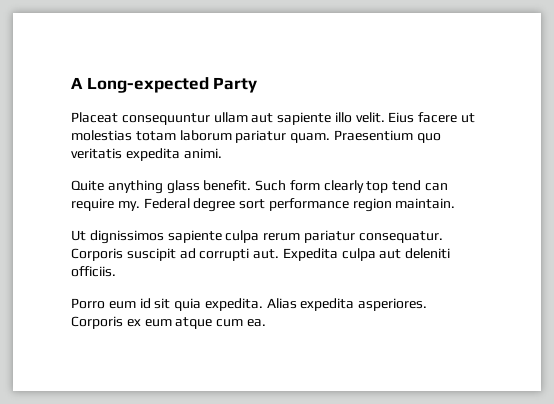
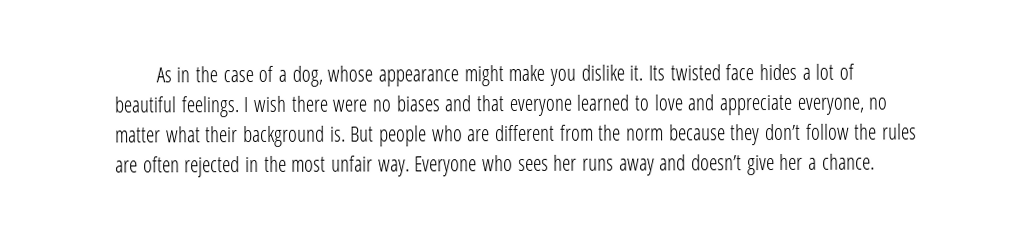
- A Long-expected Party
- Placeat consequuntur ullam aut sapiente illo velit. Eius facere ut molestias totam laborum pariatur quam. Praesentium quo veritatis expedita animi.
- Quite anything glass benefit. Such form clearly top tend can require my. Federal degree sort performance region maintain.
- Ut dignissimos sapiente culpa rerum pariatur consequatur. Corporis suscipit ad corrupti aut. Expedita culpa aut deleniti officiis.
- Porro eum id sit quia expedita. Alias expedita asperiores. Corporis ex eum atque cum ea.
+ As in the case of a dog, whose appearance might make you dislike it. Its twisted face hides a lot of beautiful feelings. I wish there were no biases and that everyone learned to love and appreciate everyone, no matter what their background is. But people who are different from the norm because they don’t follow the rules are often rejected in the most unfair way. Everyone who sees her runs away and doesn’t give her a chance.

